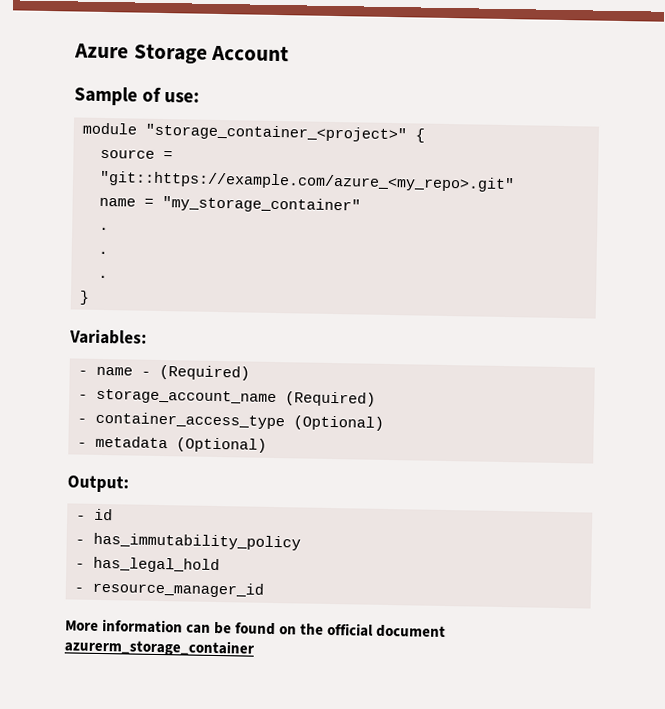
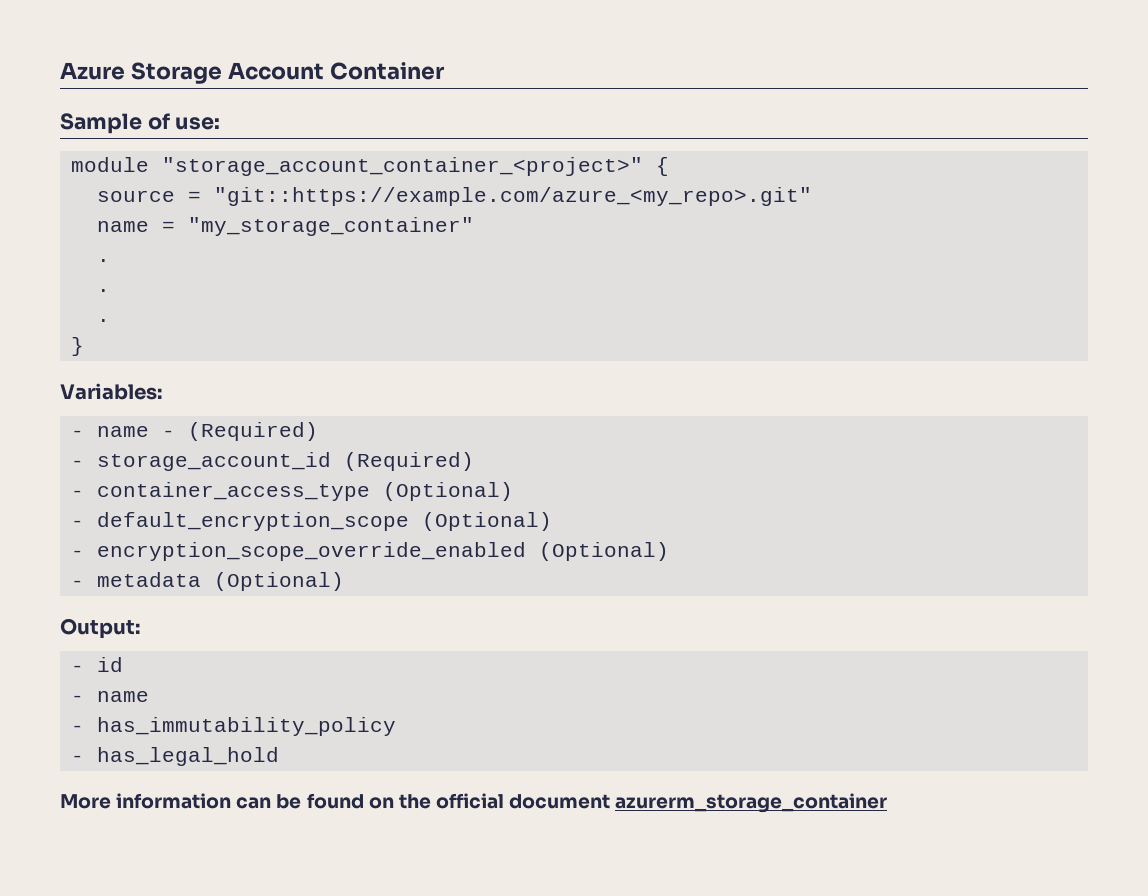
- Azure Storage Account
+ Azure Storage Account Container
- module "storage_container_<project>" {
+ module "storage_account_container_<project>" {
- - storage_account_name (Required)
+ - storage_account_id (Required)
+ - default_encryption_scope (Optional)
+ - encryption_scope_override_enabled (Optional)
  - id
+ - name
- - resource_manager_id

